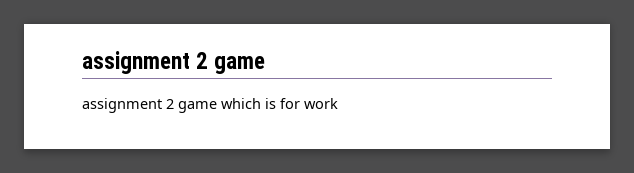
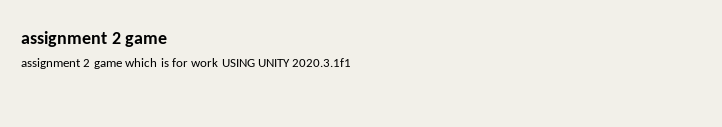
- assignment 2 game which is for work
+ assignment 2 game which is for work USING UNITY 2020.3.1f1

